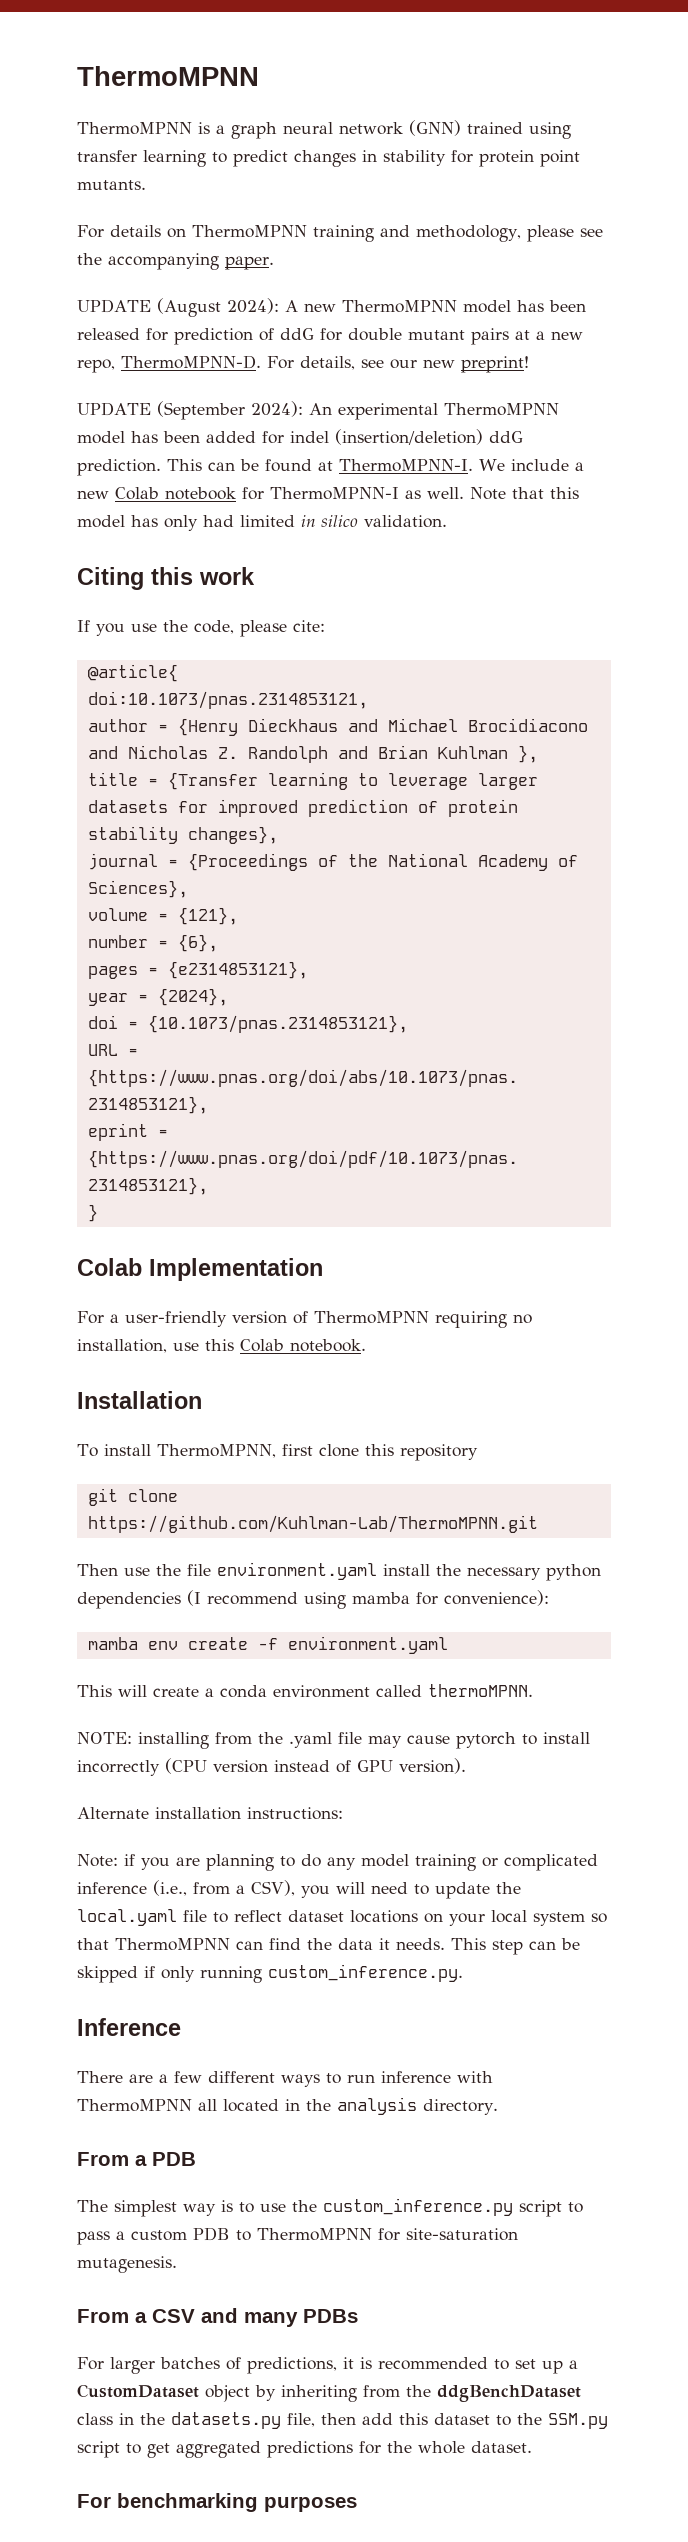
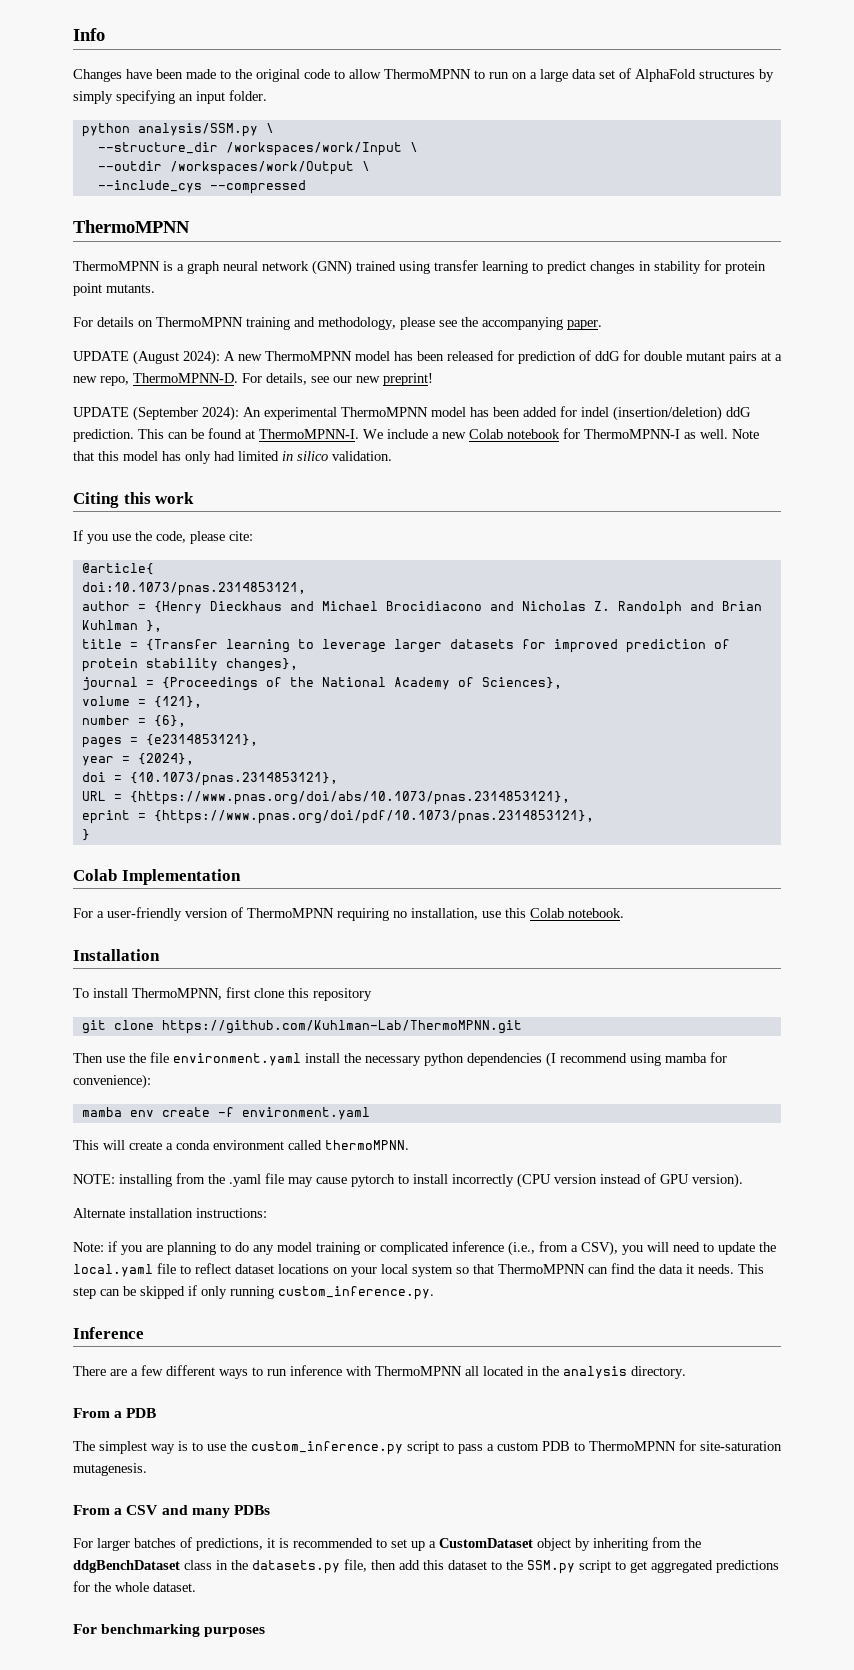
+ Info
+ Changes have been made to the original code to allow ThermoMPNN to run on a large data set of AlphaFold structures by simply specifying an input folder.
+ python analysis/SSM.py \
+ --structure_dir /workspaces/work/Input \
+ --outdir /workspaces/work/Output \
+ --include_cys --compressed

